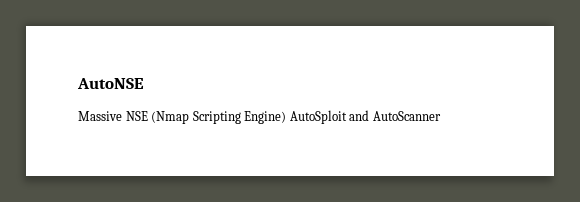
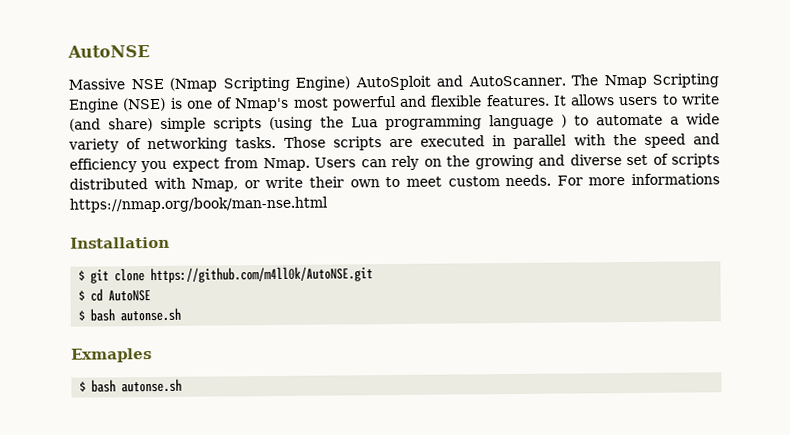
- Massive NSE (Nmap Scripting Engine) AutoSploit and AutoScanner
+ Massive NSE (Nmap Scripting Engine) AutoSploit and AutoScanner. The Nmap Scripting Engine (NSE) is one of Nmap's most powerful and flexible features. It allows users to write (and share) simple scripts (using the Lua programming language ) to automate a wide variety of networking tasks. Those scripts are executed in parallel with the speed and efficiency you expect from Nmap. Users can rely on the growing and diverse set of scripts distributed with Nmap, or write their own to meet custom needs. For more informations https://nmap.org/book/man-nse.html
+ Installation
+ $ git clone https://github.com/m4ll0k/AutoNSE.git
+ $ cd AutoNSE
+ $ bash autonse.sh
+ Exmaples
+ $ bash autonse.sh

